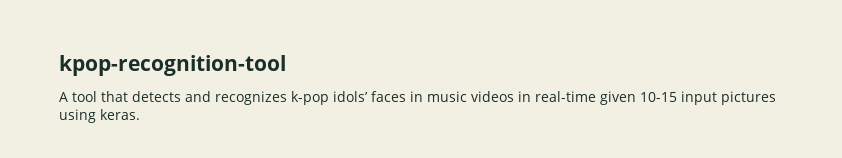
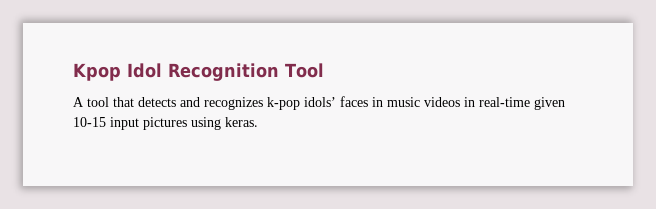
- kpop-recognition-tool
+ Kpop Idol Recognition Tool

